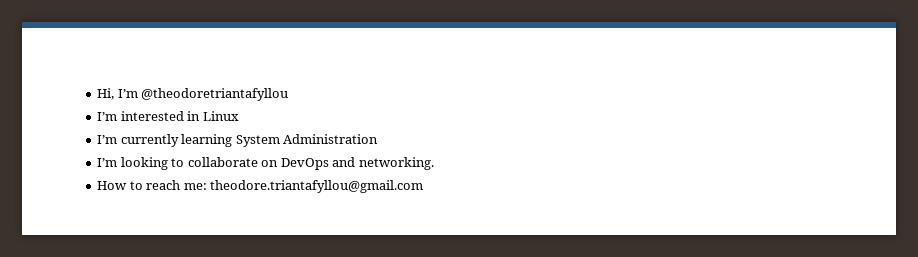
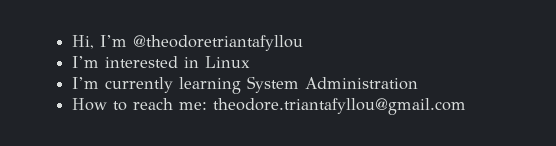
- I’m looking to collaborate on DevOps and networking.

